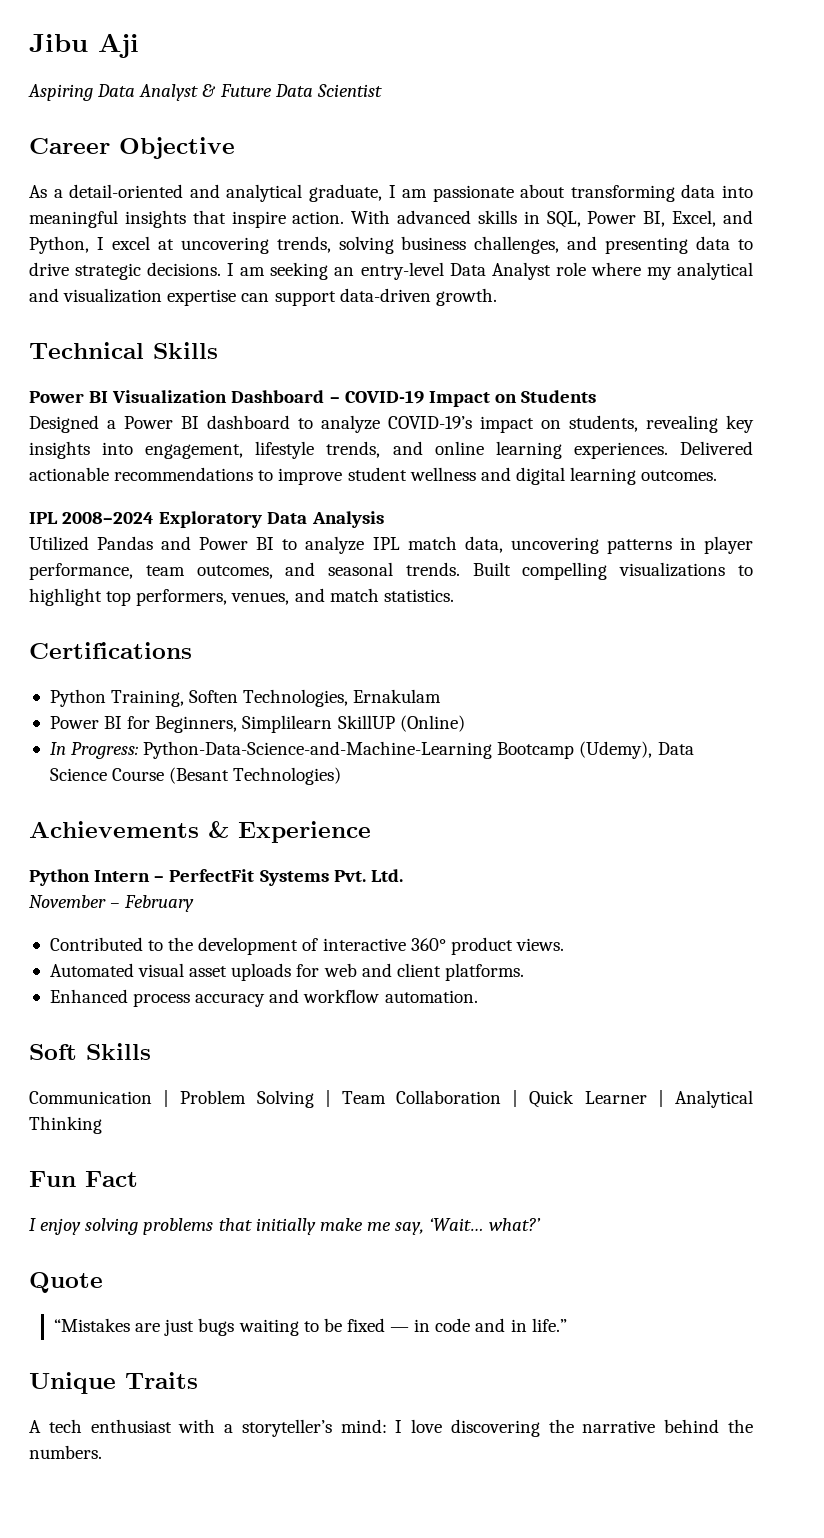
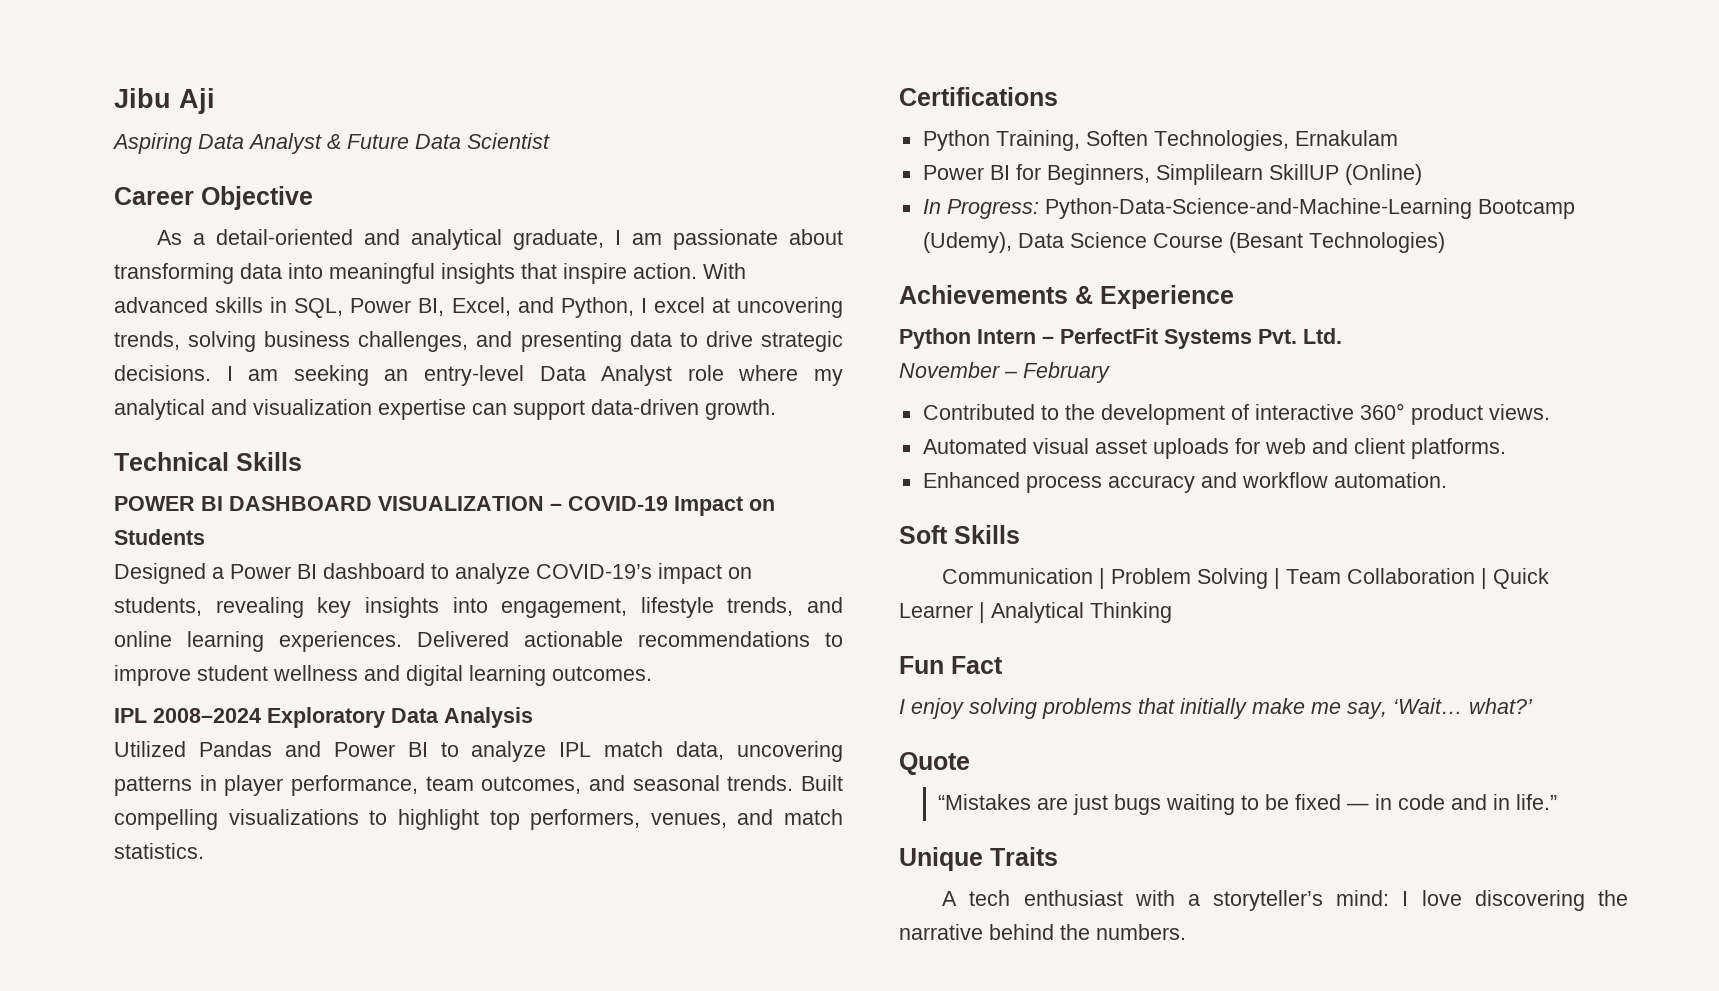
- Power BI Visualization Dashboard – COVID-19 Impact on Students
+ POWER BI DASHBOARD VISUALIZATION – COVID-19 Impact on Students

